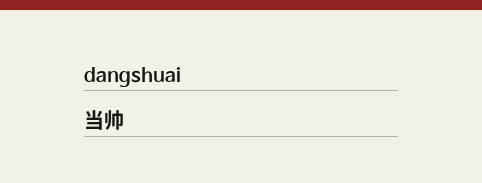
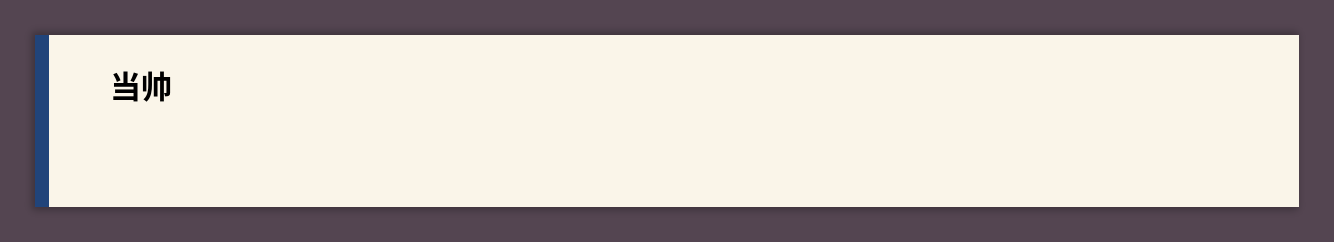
- dangshuai

